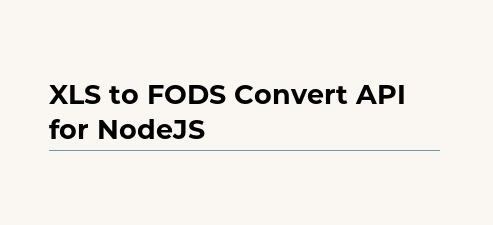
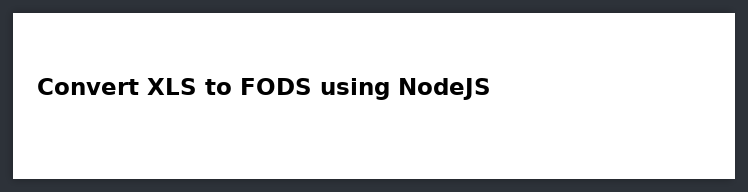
- XLS to FODS Convert API for NodeJS
+ Convert XLS to FODS using NodeJS

